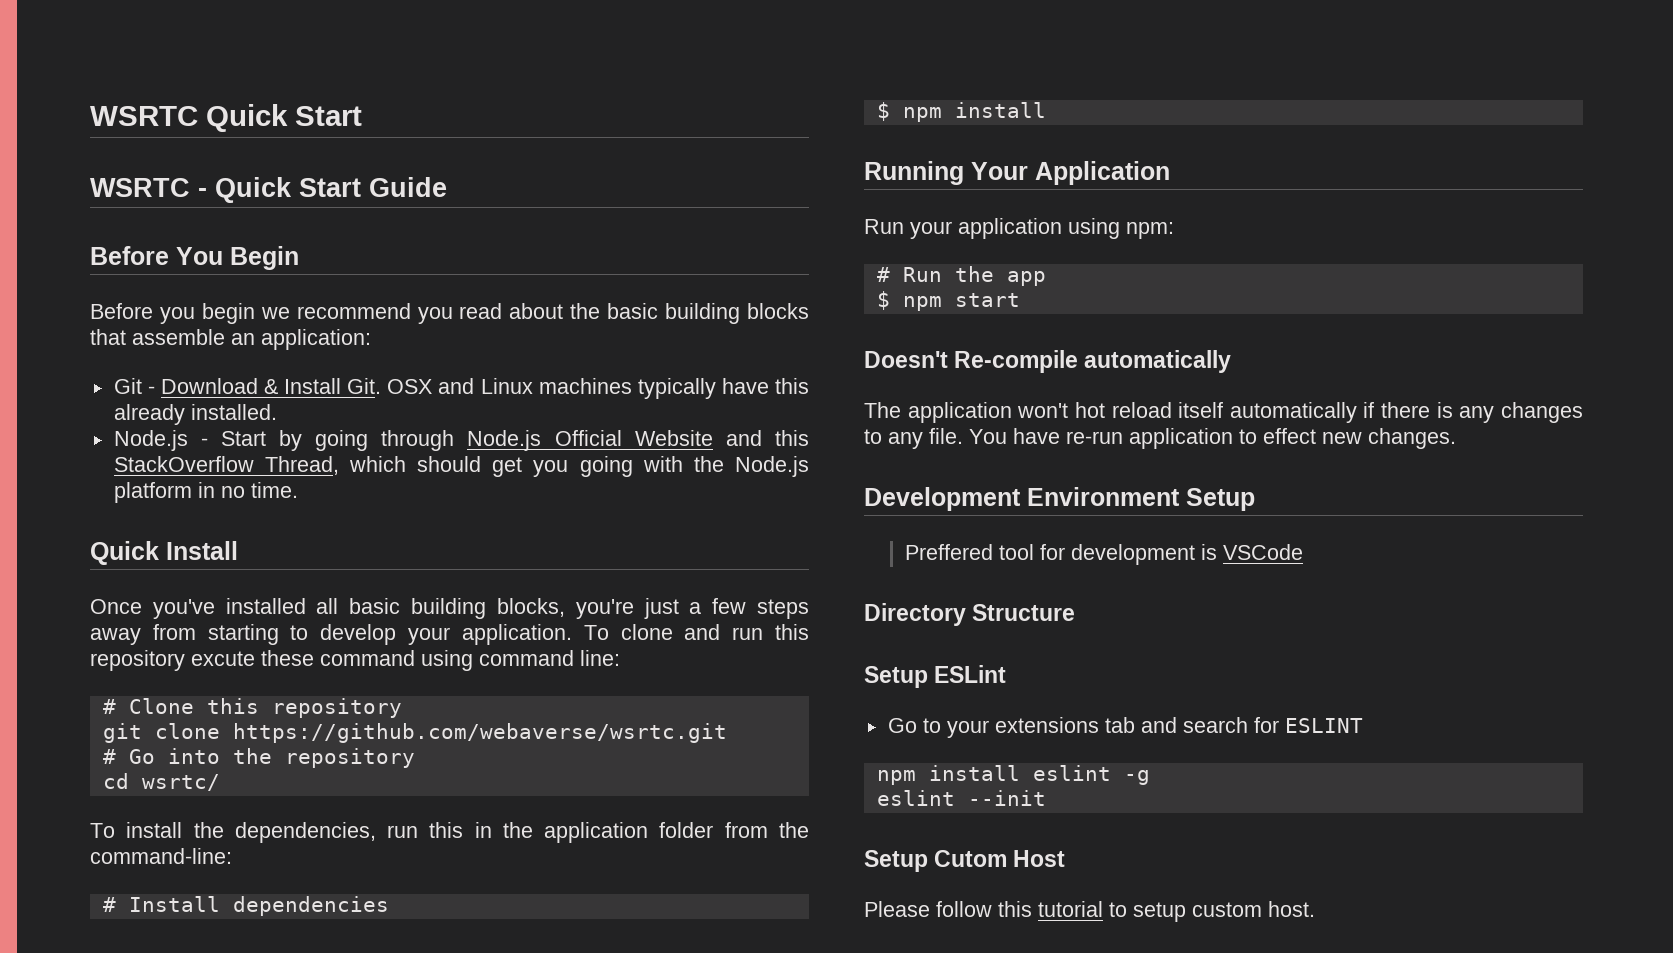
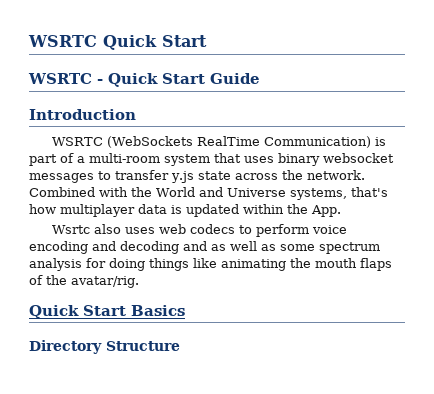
- Before You Begin
- Before you begin we recommend you read about the basic building blocks that assemble an application:
- Git - Download & Install Git. OSX and Linux machines typically have this already installed.
- Node.js - Start by going through Node.js Official Website and this StackOverflow Thread, which should get you going with the Node.js platform in no time.
- Quick Install
- Once you've installed all basic building blocks, you're just a few steps away from starting to develop your application. To clone and run this repository excute these command using command line:
- # Clone this repository
- git clone https://github.com/webaverse/wsrtc.git
- # Go into the repository
- cd wsrtc/
- To install the dependencies, run this in the application folder from the command-line:
- # Install dependencies
- $ npm install
- Running Your Application
- Run your application using npm:
- # Run the app
- $ npm start
- Doesn't Re-compile automatically
- The application won't hot reload itself automatically if there is any changes to any file. You have re-run application to effect new changes.
- Development Environment Setup
- Preffered tool for development is VSCode
+ Introduction
+ WSRTC (WebSockets RealTime Communication) is part of a multi-room system that uses binary websocket messages to transfer y.js state across the network. Combined with the World and Universe systems, that's how multiplayer data is updated within the App.
+ Wsrtc also uses web codecs to perform voice encoding and decoding and as well as some spectrum analysis for doing things like animating the mouth flaps of the avatar/rig.
+ Quick Start Basics
  Directory Structure
- Setup ESLint
- Go to your extensions tab and search for ESLINT
- npm install eslint -g
- eslint --init
- Setup Cutom Host
- Please follow this tutorial to setup custom host.

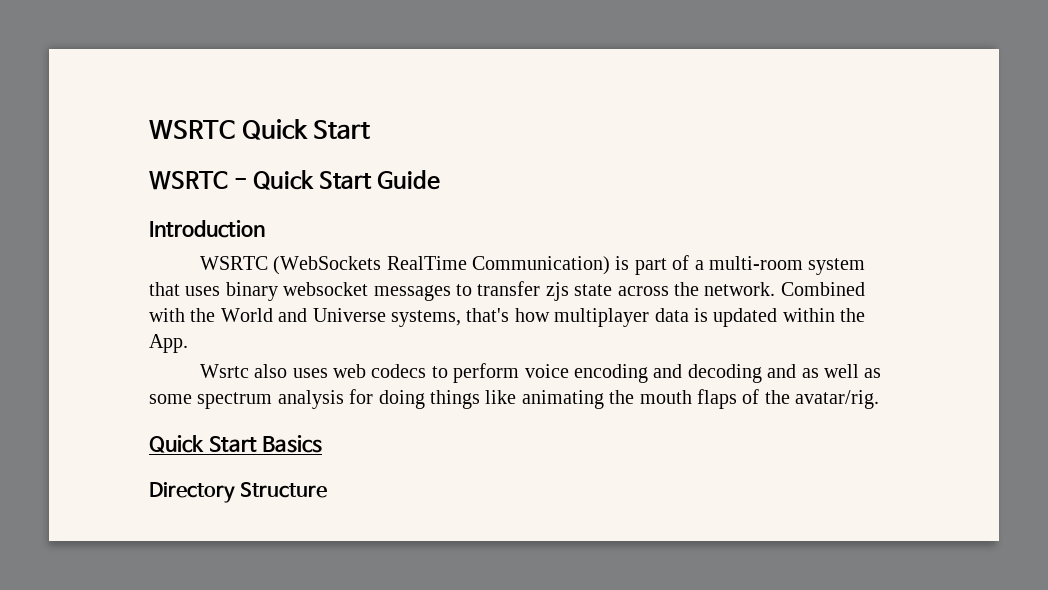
- WSRTC (WebSockets RealTime Communication) is part of a multi-room system that uses binary websocket messages to transfer y.js state across the network.
+ WSRTC (WebSockets RealTime Communication) is part of a multi-room system that uses binary websocket messages to transfer zjs state across the network.

